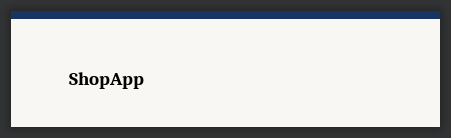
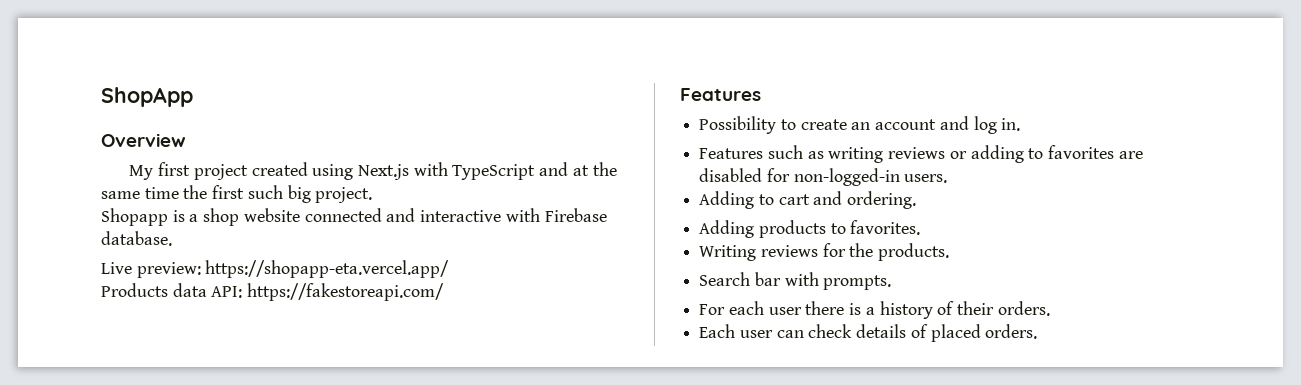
+ Overview
+ My first project created using Next.js with TypeScript and at the same time the first such big project.
+ Shopapp is a shop website connected and interactive with Firebase database.
+ Live preview: https://shopapp-eta.vercel.app/
+ Products data API: https://fakestoreapi.com/
+ Features
+ Possibility to create an account and log in.
+ Features such as writing reviews or adding to favorites are disabled for non-logged-in users.
+ Adding to cart and ordering.
+ Adding products to favorites.
+ Writing reviews for the products.
+ Search bar with prompts.
+ For each user there is a history of their orders.
+ Each user can check details of placed orders.

